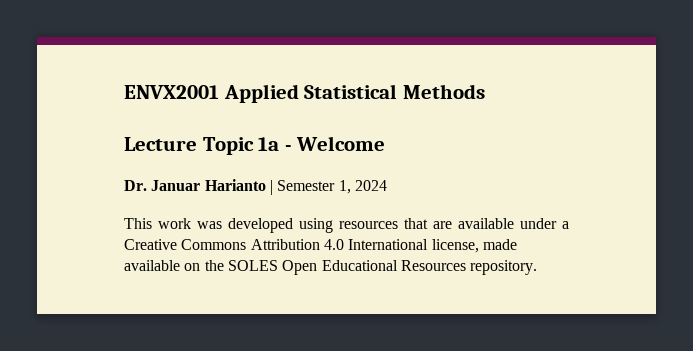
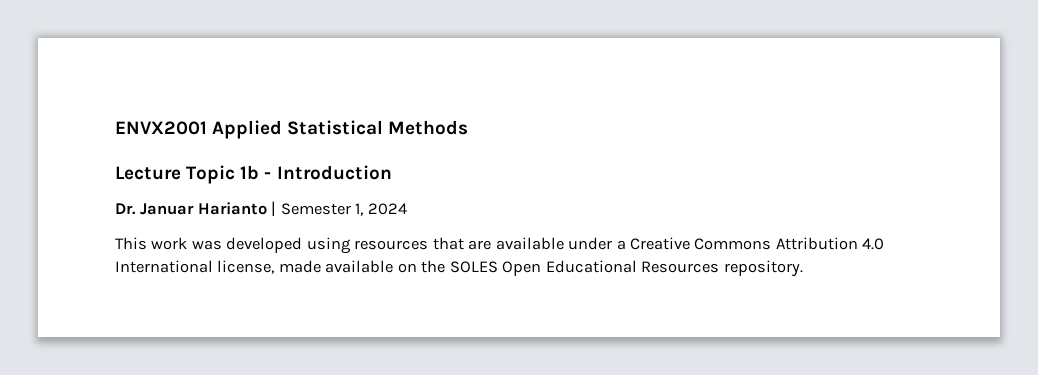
- Lecture Topic 1a - Welcome
+ Lecture Topic 1b - Introduction

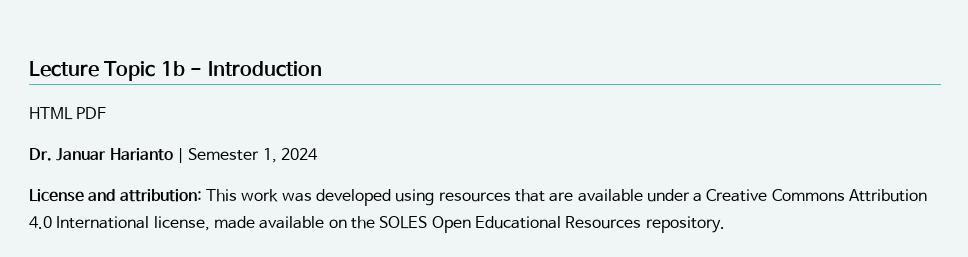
- ENVX2001 Applied Statistical Methods
+ HTML PDF
- This work was developed using resources that are available under a Creative Commons Attribution 4.0 International license, made available on the SOLES Open Educational Resources repository.
+ License and attribution: This work was developed using resources that are available under a Creative Commons Attribution 4.0 International license, made available on the SOLES Open Educational Resources repository.

